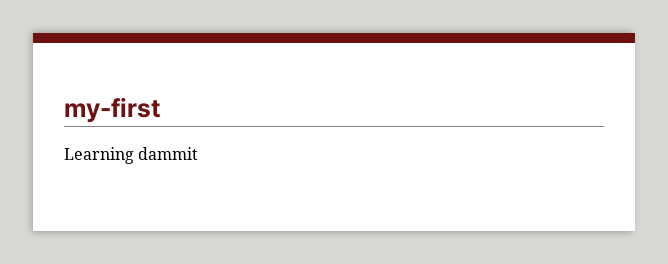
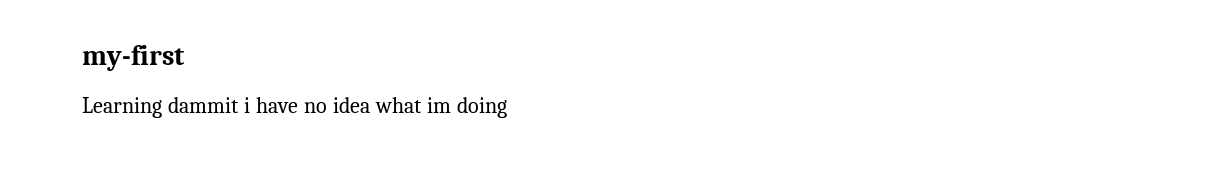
- Learning dammit
+ Learning dammit i have no idea what im doing

